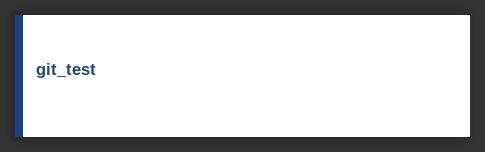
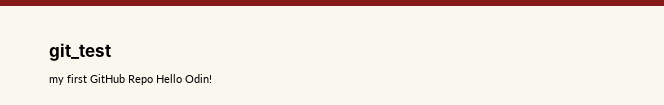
+ my first GitHub Repo Hello Odin!

